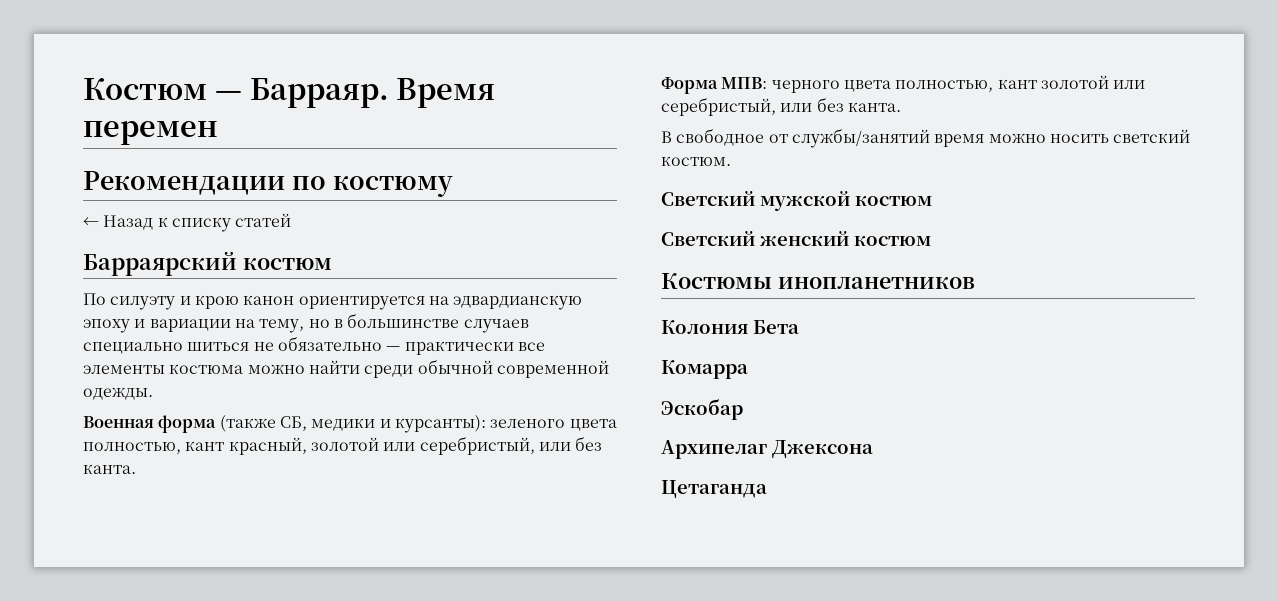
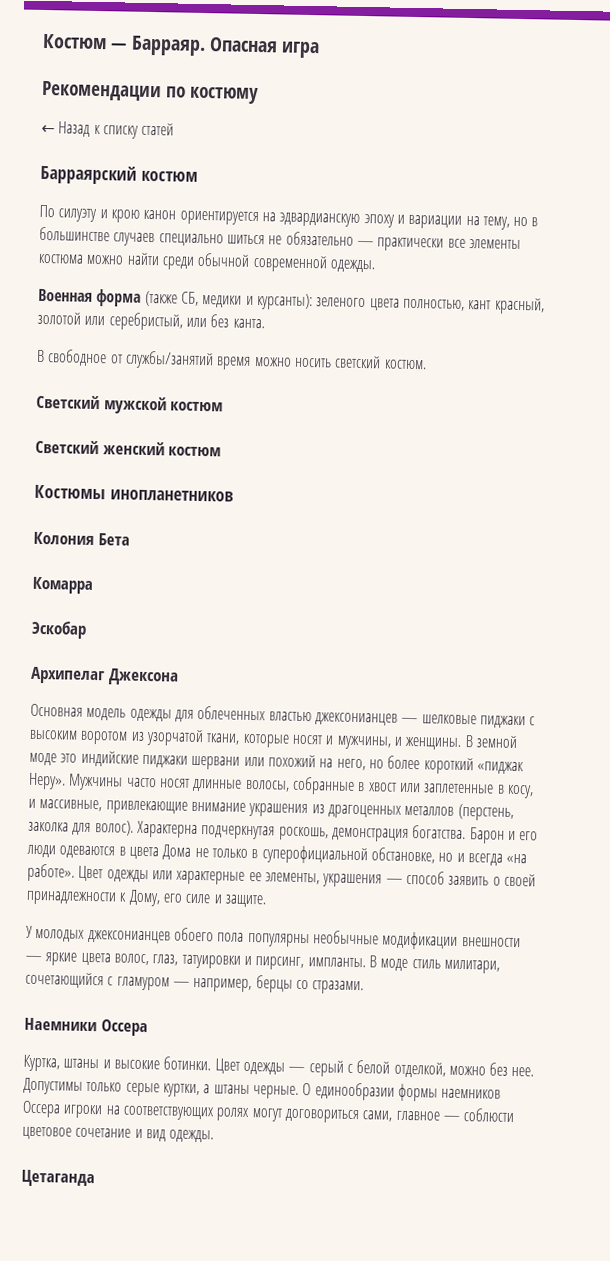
- Время перемен
+ Опасная игра
- Форма МПВ: черного цвета полностью, кант золотой или серебристый, или без канта.
+ Основная модель одежды для облеченных властью джексонианцев — шелковые пиджаки с высоким воротом из узорчатой ткани, которые носят и мужчины, и женщины. В земной моде это индийские пиджаки шервани или похожий на него, но более короткий «пиджак Неру». Мужчины часто носят длинные волосы, собранные в хвост или заплетенные в косу, и массивные, привлекающие внимание украшения из драгоценных металлов (перстень, заколка для волос). Характерна подчеркнутая роскошь, демонстрация богатства. Барон и его люди одеваются в цвета Дома не только в суперофициальной обстановке, но и всегда «на работе». Цвет одежды или характерные ее элементы, украшения — способ заявить о своей принадлежности к Дому, его силе и защите.
+ У молодых джексонианцев обоего пола популярны необычные модификации внешности — яркие цвета волос, глаз, татуировки и пирсинг, импланты. В моде стиль милитари, сочетающийся с гламуром — например, берцы со стразами.
+ Наемники Оссера
+ Куртка, штаны и высокие ботинки. Цвет одежды — серый с белой отделкой, можно без нее. Допустимы только серые куртки, а штаны черные. О единообразии формы наемников Оссера игроки на соответствующих ролях могут договориться сами, главное — соблюсти цветовое сочетание и вид одежды.

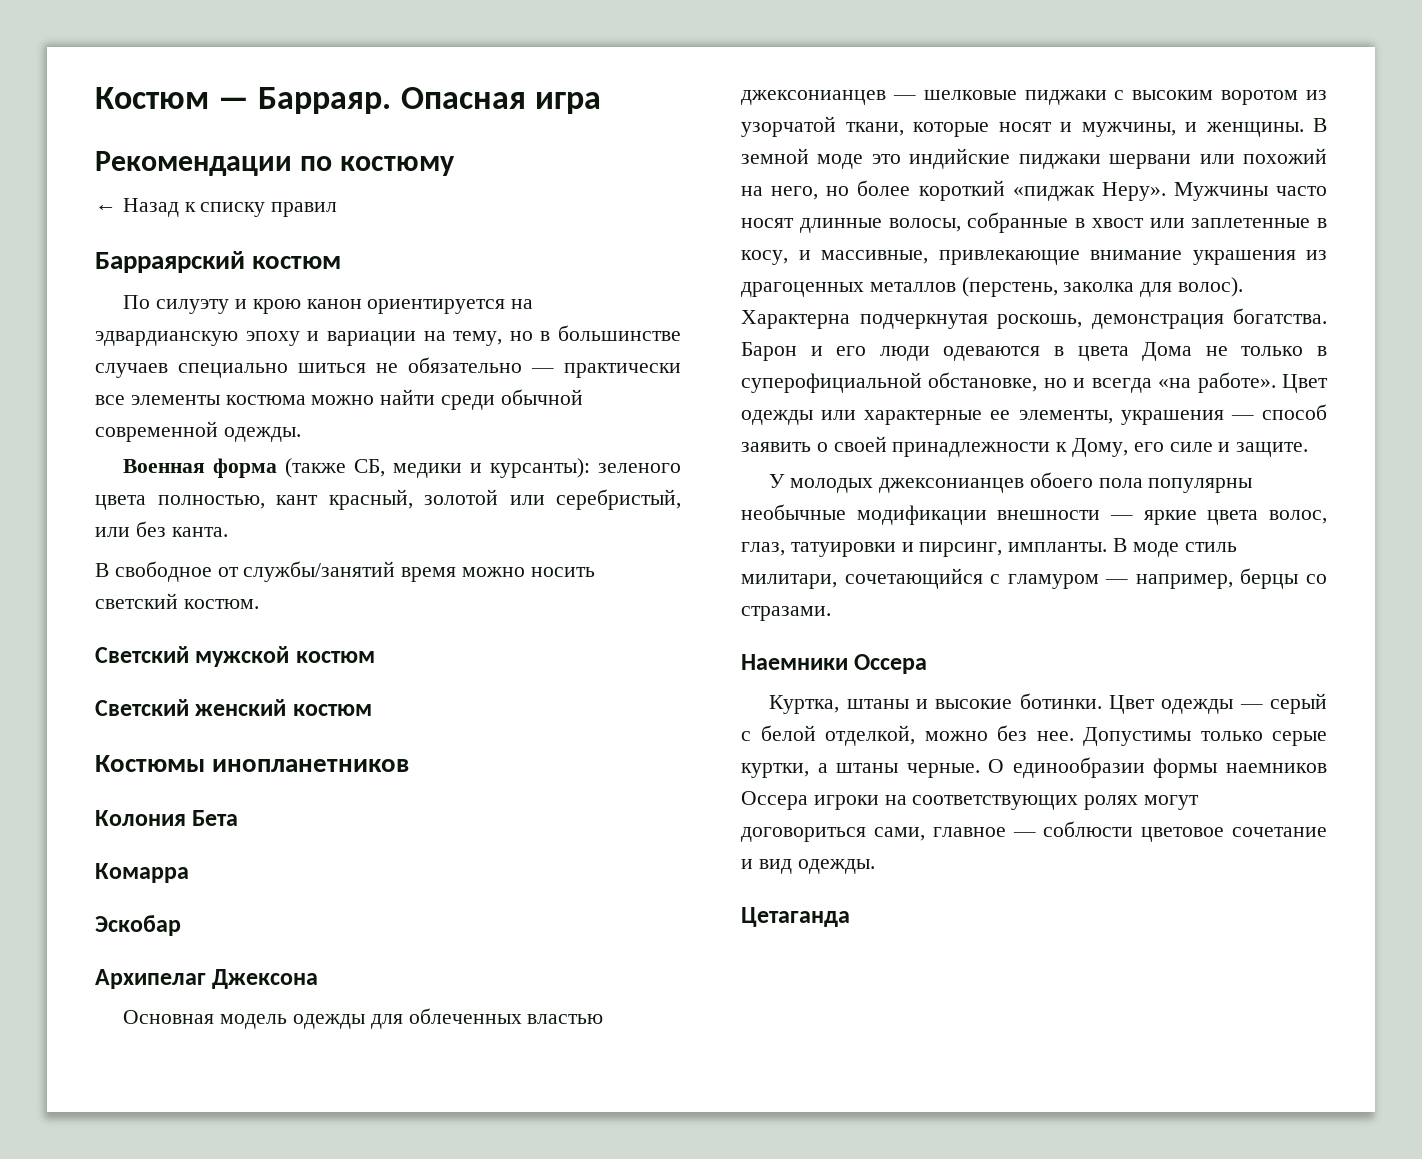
- ← Назад к списку статей
+ ← Назад к списку правил

